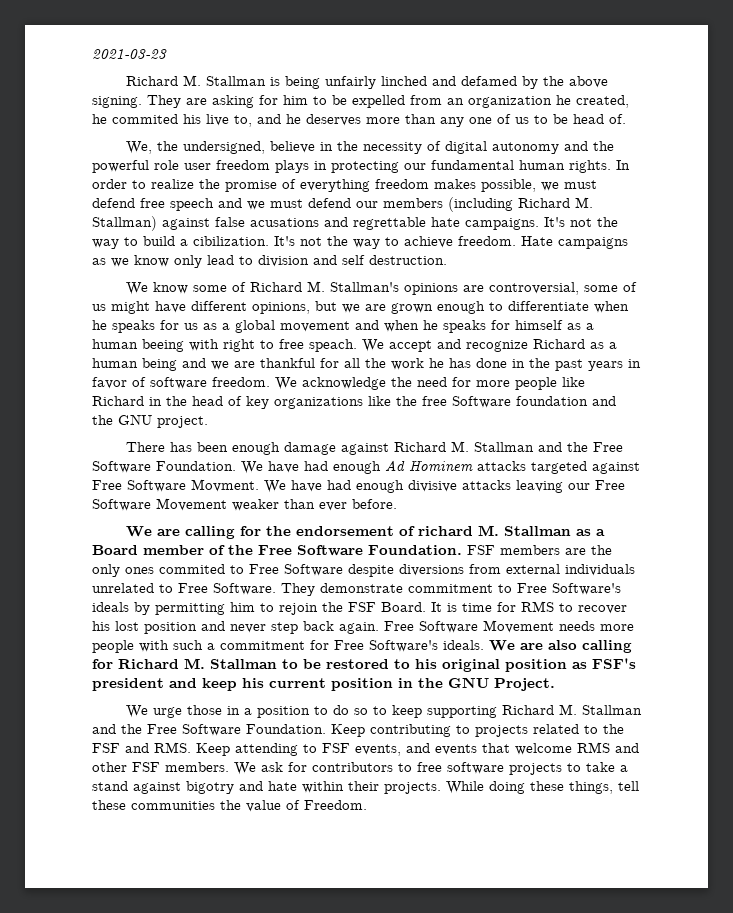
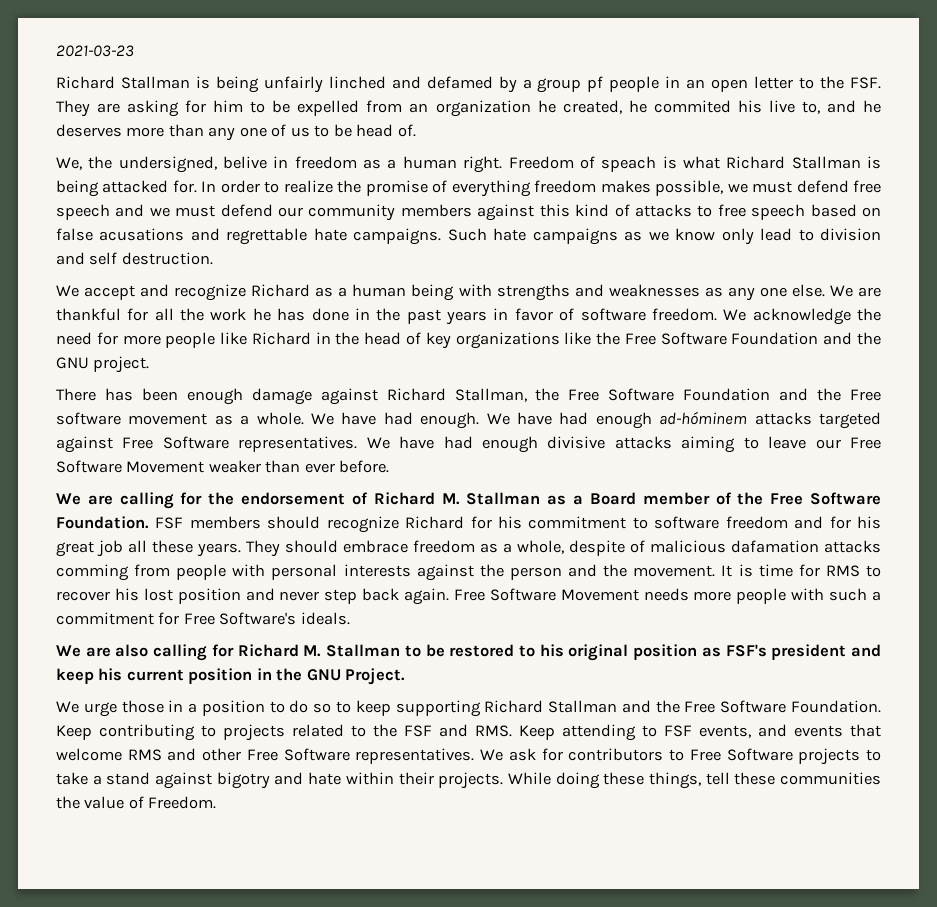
- Richard M. Stallman is being unfairly linched and defamed by the above signing. They are asking for him to be expelled from an organization he created, he commited his live to, and he deserves more than any one of us to be head of.
+ Richard Stallman is being unfairly linched and defamed by a group pf people in an open letter to the FSF. They are asking for him to be expelled from an organization he created, he commited his live to, and he deserves more than any one of us to be head of.
- We, the undersigned, believe in the necessity of digital autonomy and the powerful role user freedom plays in protecting our fundamental human rights.
+ We, the undersigned, belive in freedom as a human right. Freedom of speach is what Richard Stallman is being attacked for.
- In order to realize the promise of everything freedom makes possible, we must defend free speech and we must defend our members (including Richard M. Stallman) against false acusations and regrettable hate campaigns.
+ In order to realize the promise of everything freedom makes possible, we must defend free speech and we must defend our community members against this kind of attacks to free speech based on false acusations and regrettable hate campaigns.
- It's not the way to build a cibilization. It's not the way to achieve freedom. Hate campaigns as we know only lead to division and self destruction.
+ Such hate campaigns as we know only lead to division and self destruction.
- We know some of Richard M. Stallman's opinions are controversial, some of us might have different opinions, but we are grown enough to differentiate when he speaks for us as a global movement and when he speaks for himself as a human beeing with right to free speach. We accept and recognize Richard as a human being and we are thankful for all the work he has done in the past years in favor of software freedom.
+ We accept and recognize Richard as a human being with strengths and weaknesses as any one else. We are thankful for all the work he has done in the past years in favor of software freedom.
- We acknowledge the need for more people like Richard in the head of key organizations like the free Software foundation and the GNU project.
+ We acknowledge the need for more people like Richard in the head of key organizations like the Free Software Foundation and the GNU project.
- There has been enough damage against Richard M. Stallman and the Free Software Foundation. We have had enough Ad Hominem attacks targeted against Free Software Movment.
+ There has been enough damage against Richard Stallman, the Free Software Foundation and the Free software movement as a whole. We have had enough. We have had enough ad-hóminem attacks targeted against Free Software representatives.
- We have had enough divisive attacks leaving our Free Software Movement weaker than ever before.
+ We have had enough divisive attacks aiming to leave our Free Software Movement weaker than ever before.
- We are calling for the endorsement of richard M. Stallman as a Board member of the Free Software Foundation.
+ We are calling for the endorsement of Richard M. Stallman as a Board member of the Free Software Foundation.
- FSF members are the only ones commited to Free Software despite diversions from external individuals unrelated to Free Software. They demonstrate commitment to Free Software's ideals by permitting him to rejoin the FSF Board.
+ FSF members should recognize Richard for his commitment to software freedom and for his great job all these years. They should embrace freedom as a whole, despite of malicious dafamation attacks comming from people with personal interests against the person and the movement.
- Free Software Movement needs more people with such a commitment for Free Software's ideals. We are also calling for Richard M. Stallman to be restored to his original position as FSF's president and keep his current position in the GNU Project.
+ Free Software Movement needs more people with such a commitment for Free Software's ideals.
+ We are also calling for Richard M. Stallman to be restored to his original position as FSF's president and keep his current position in the GNU Project.
- We urge those in a position to do so to keep supporting Richard M. Stallman and the Free Software Foundation.
+ We urge those in a position to do so to keep supporting Richard Stallman and the Free Software Foundation.
- Keep contributing to projects related to the FSF and RMS. Keep attending to FSF events, and events that welcome RMS and other FSF members.
+ Keep contributing to projects related to the FSF and RMS. Keep attending to FSF events, and events that welcome RMS and other Free Software representatives.
- We ask for contributors to free software projects to take a stand against bigotry and hate within their projects.
+ We ask for contributors to Free Software projects to take a stand against bigotry and hate within their projects.

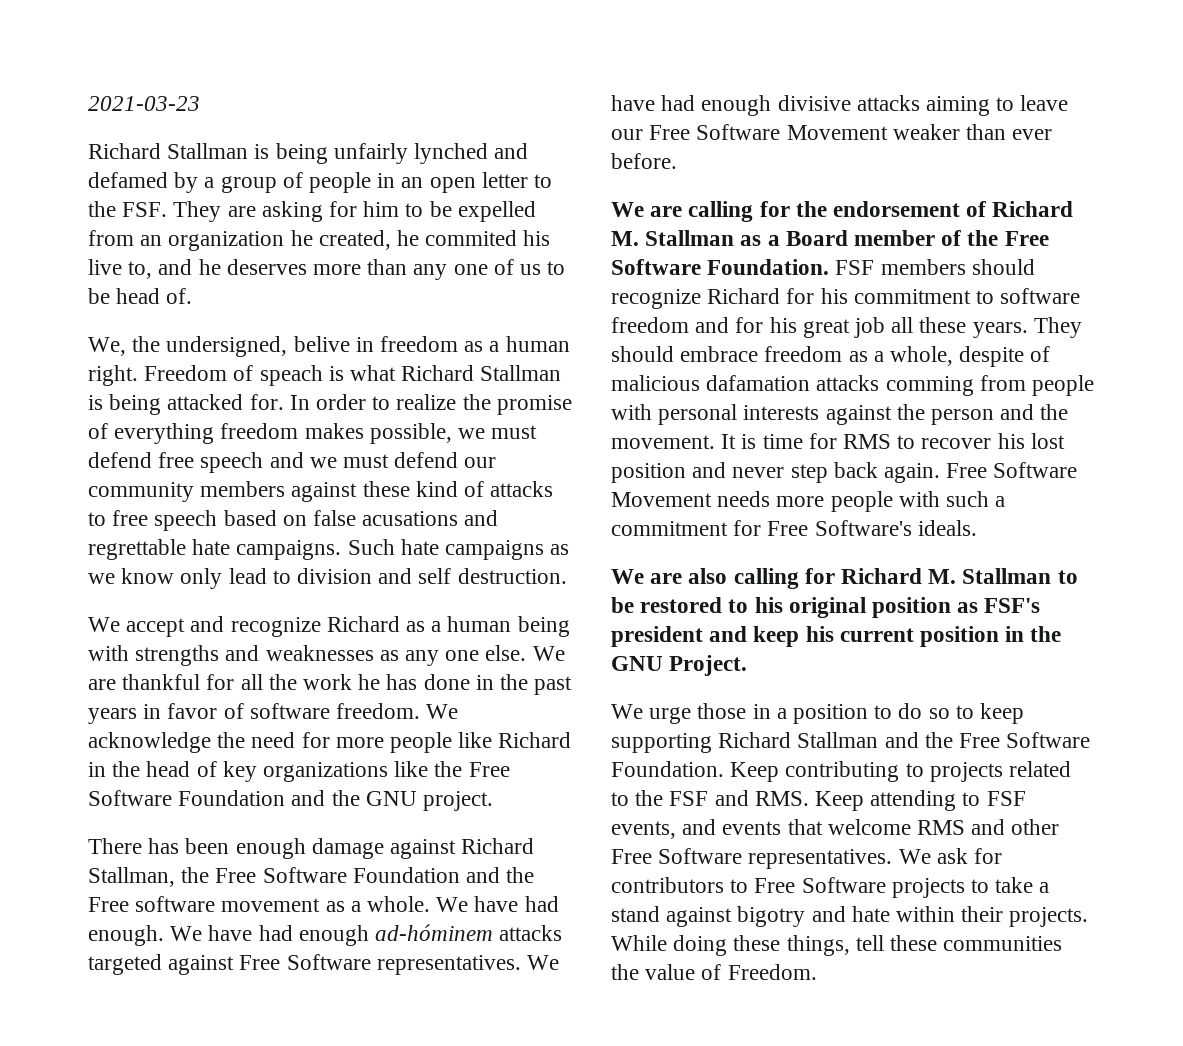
- Richard Stallman is being unfairly linched and defamed by a group pf people in an open letter to the FSF. They are asking for him to be expelled from an organization he created, he commited his live to, and he deserves more than any one of us to be head of.
+ Richard Stallman is being unfairly lynched and defamed by a group of people in an open letter to the FSF. They are asking for him to be expelled from an organization he created, he commited his live to, and he deserves more than any one of us to be head of.
- In order to realize the promise of everything freedom makes possible, we must defend free speech and we must defend our community members against this kind of attacks to free speech based on false acusations and regrettable hate campaigns.
+ In order to realize the promise of everything freedom makes possible, we must defend free speech and we must defend our community members against these kind of attacks to free speech based on false acusations and regrettable hate campaigns.

